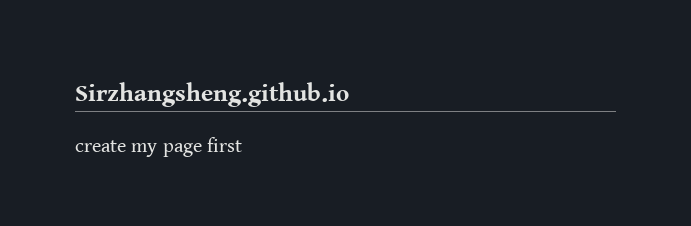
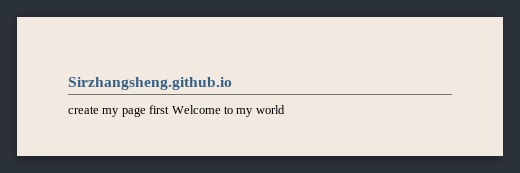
- create my page first
+ create my page first Welcome to my world

